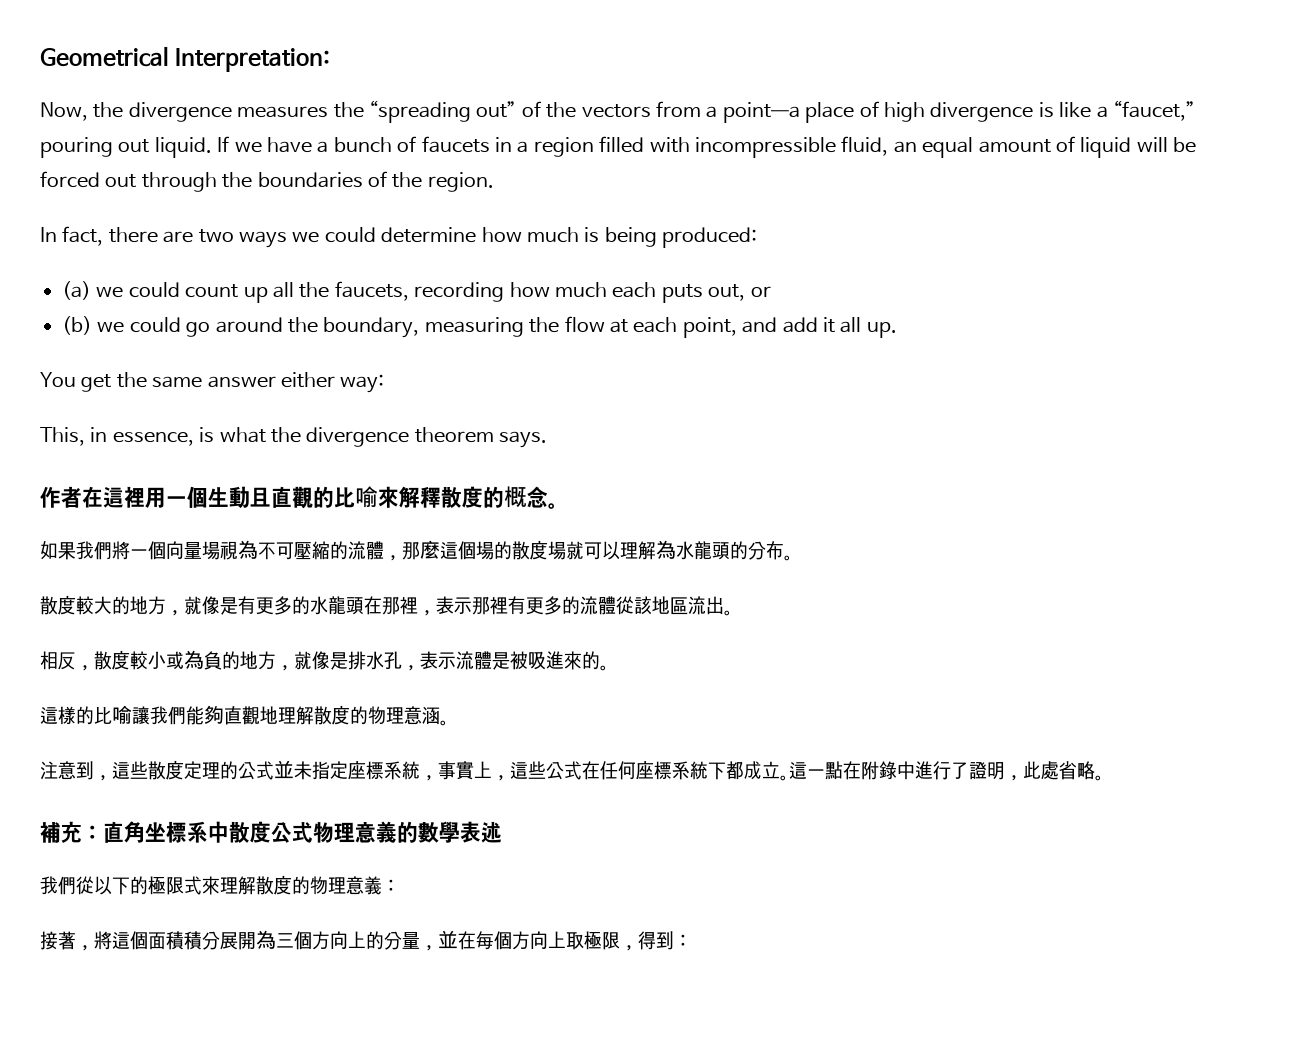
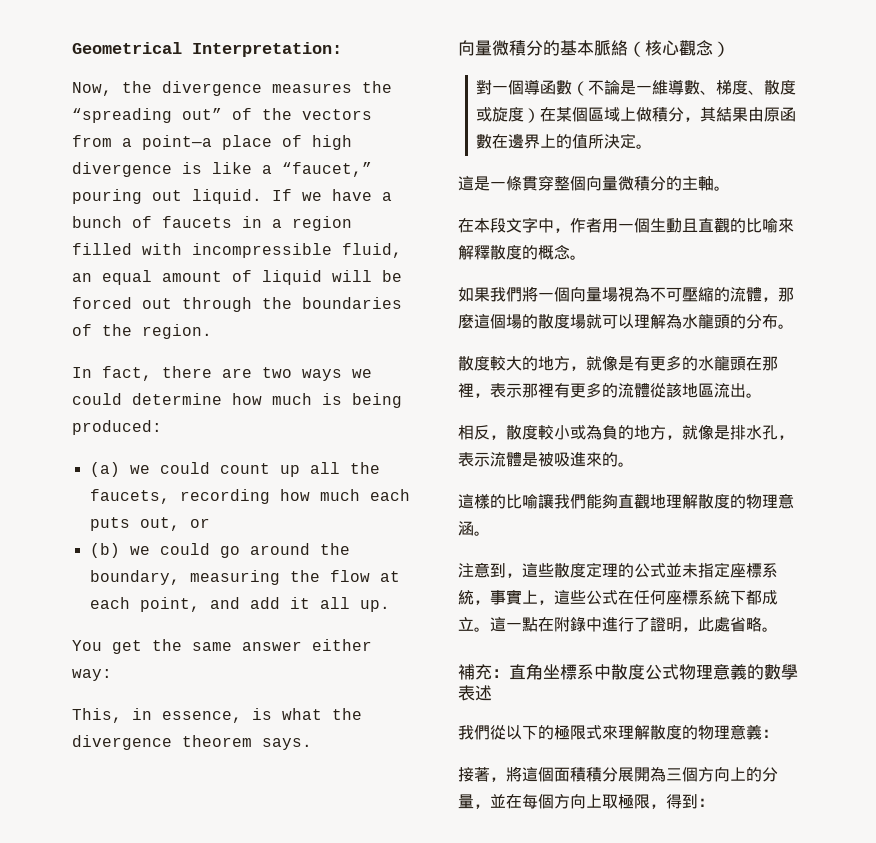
- 作者在這裡用一個生動且直觀的比喻來解釋散度的概念。
+ 向量微積分的基本脈絡（核心觀念）
+ 對一個導函數（不論是一維導數、梯度、散度或旋度）在某個區域上做積分，其結果由原函數在邊界上的值所決定。
+ 這是一條貫穿整個向量微積分的主軸。
+ 在本段文字中，作者用一個生動且直觀的比喻來解釋散度的概念。

